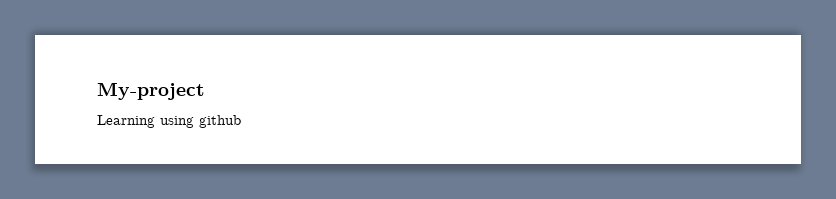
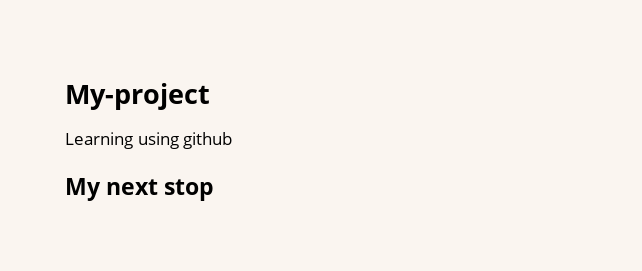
+ My next stop

